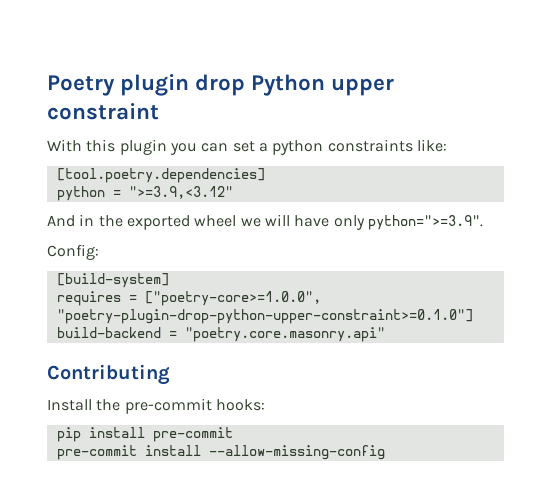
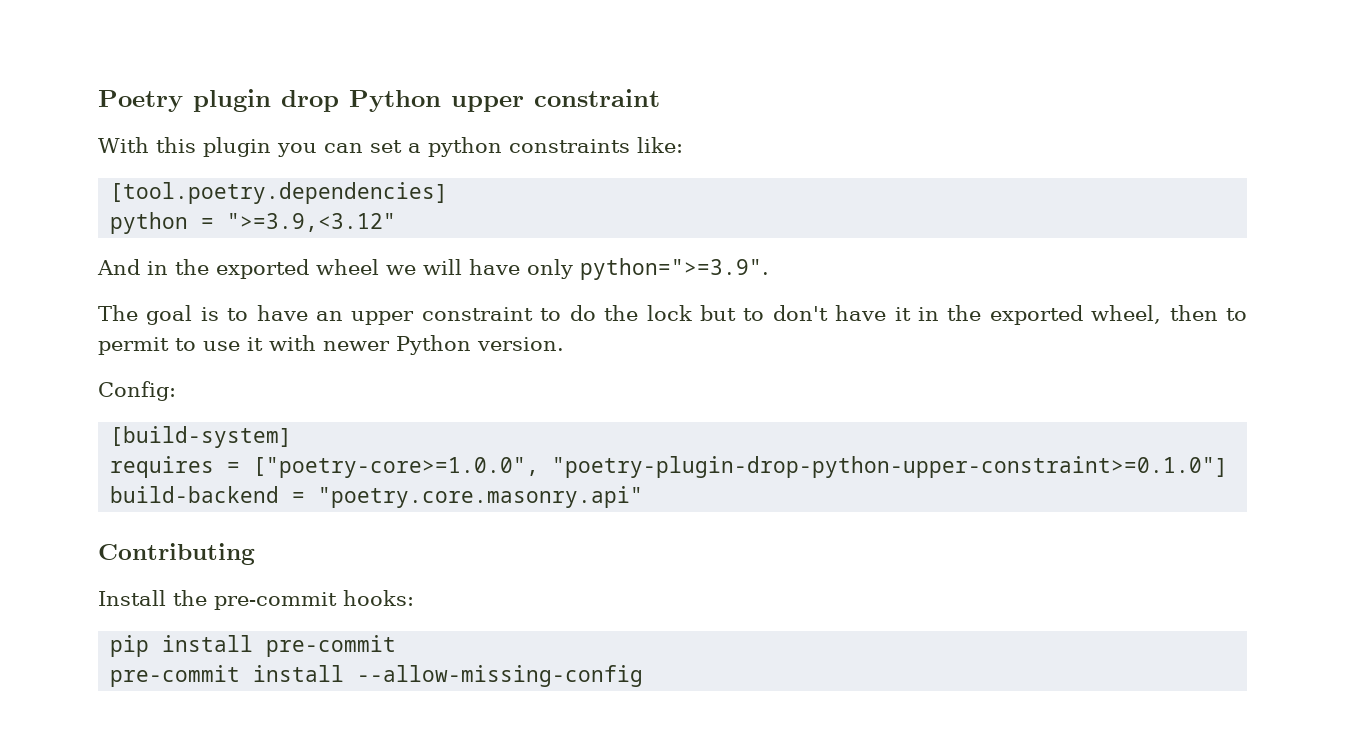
+ The goal is to have an upper constraint to do the lock but to don't have it in the exported wheel, then to permit to use it with newer Python version.

